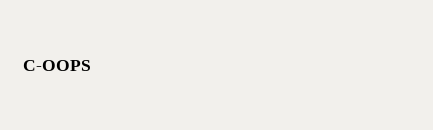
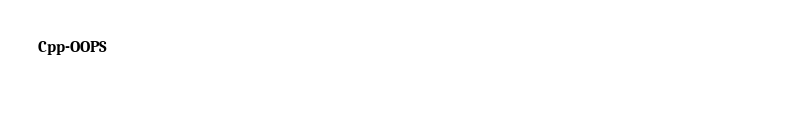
- C-OOPS
+ Cpp-OOPS

